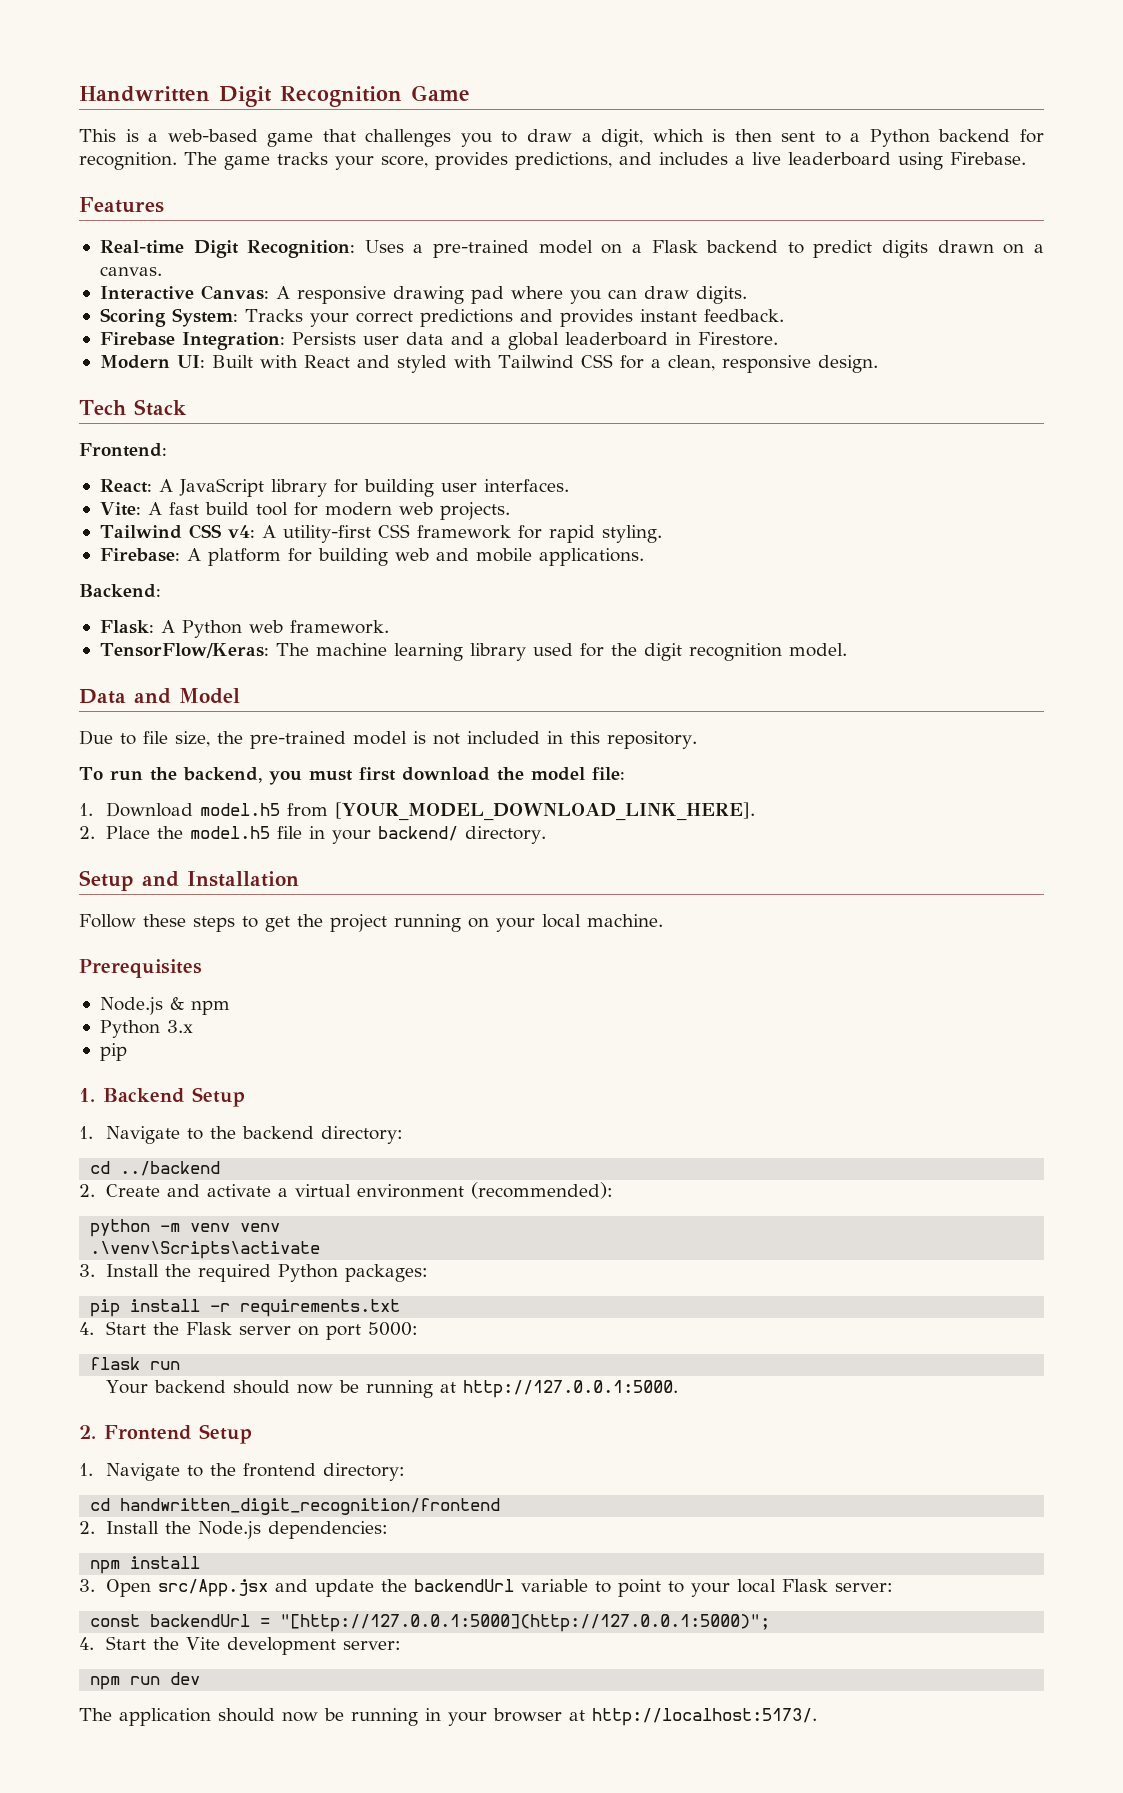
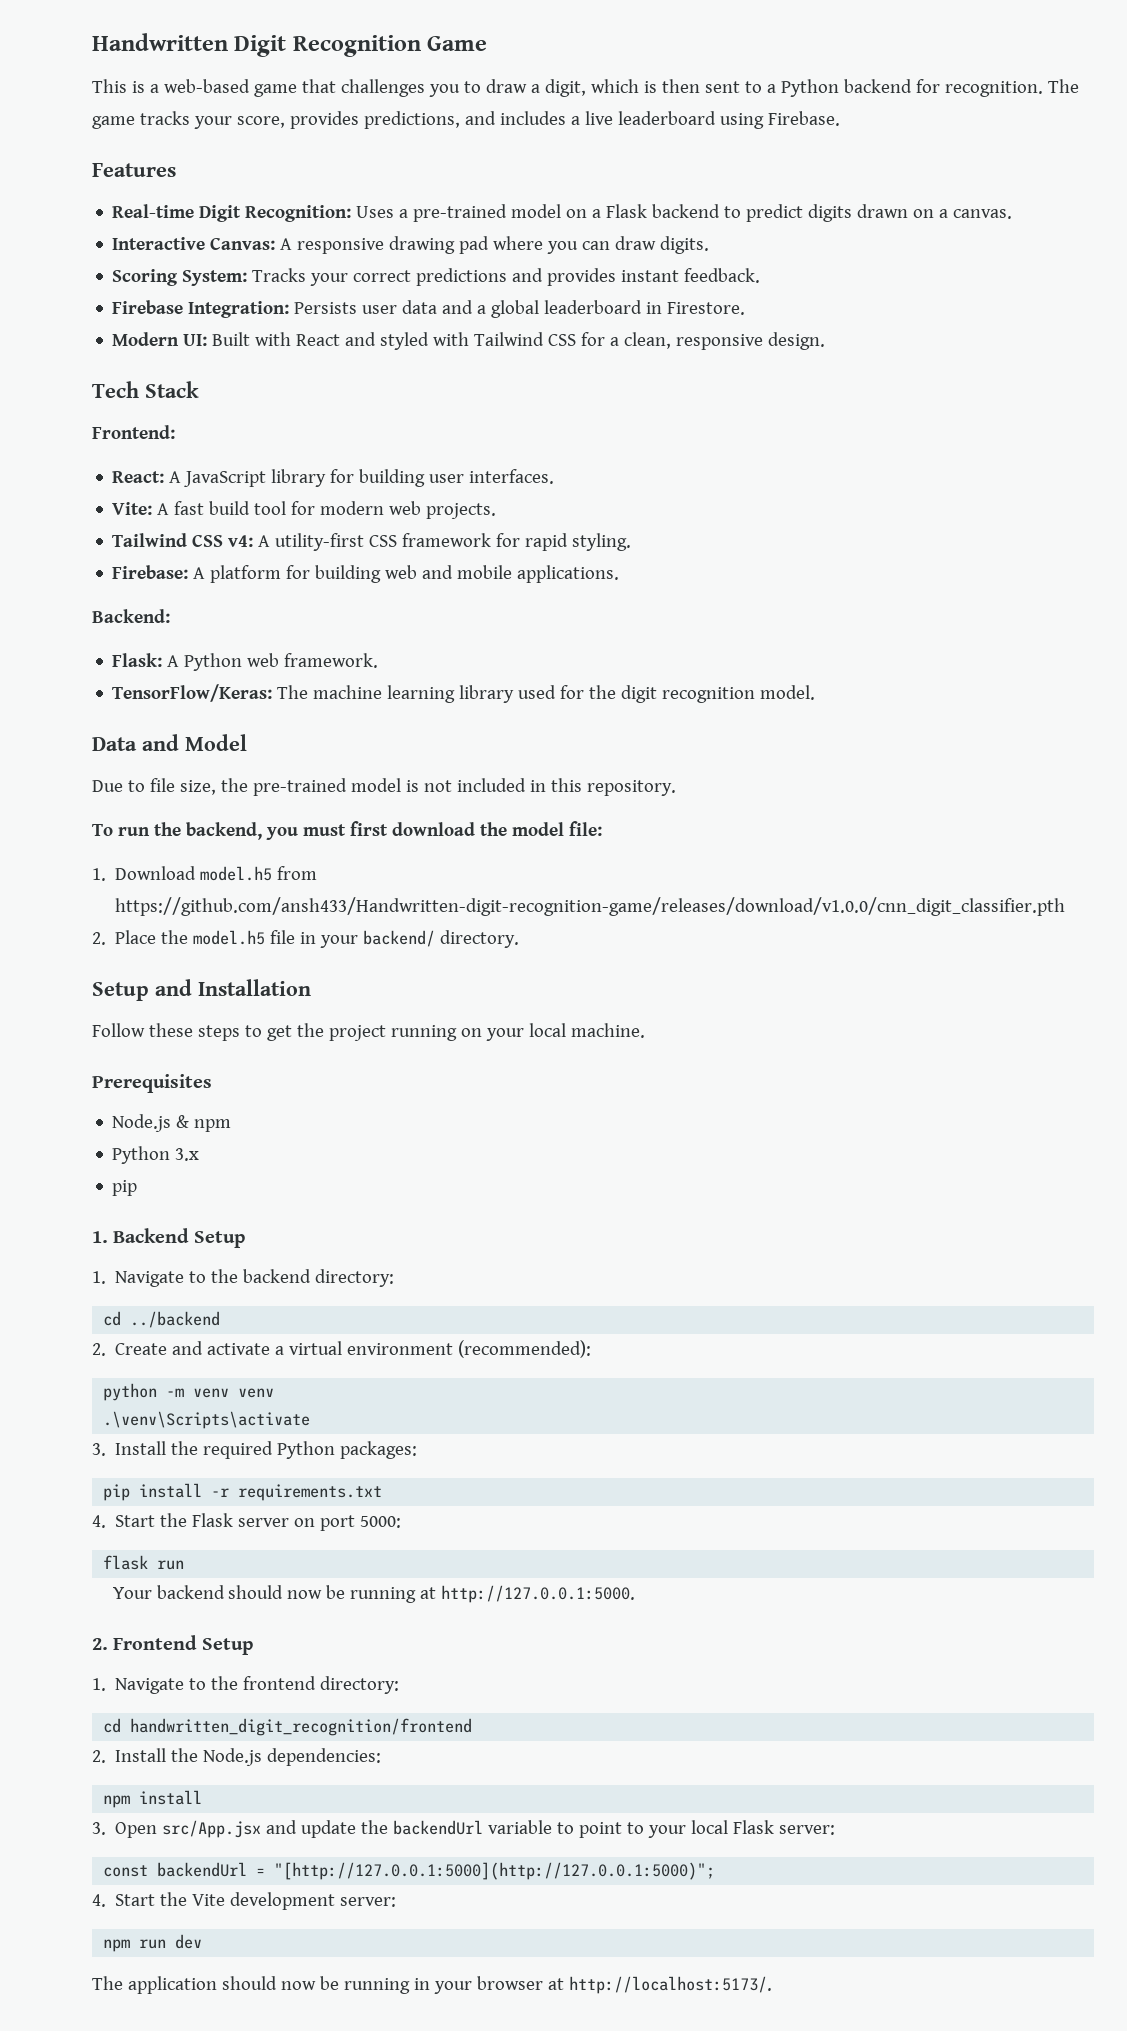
- 1. Download model.h5 from [YOUR_MODEL_DOWNLOAD_LINK_HERE].
+ 1. Download model.h5 from https://github.com/ansh433/Handwritten-digit-recognition-game/releases/download/v1.0.0/cnn_digit_classifier.pth

